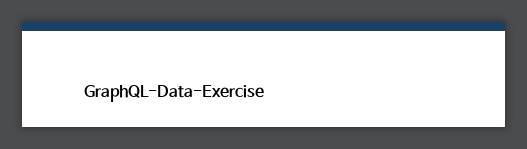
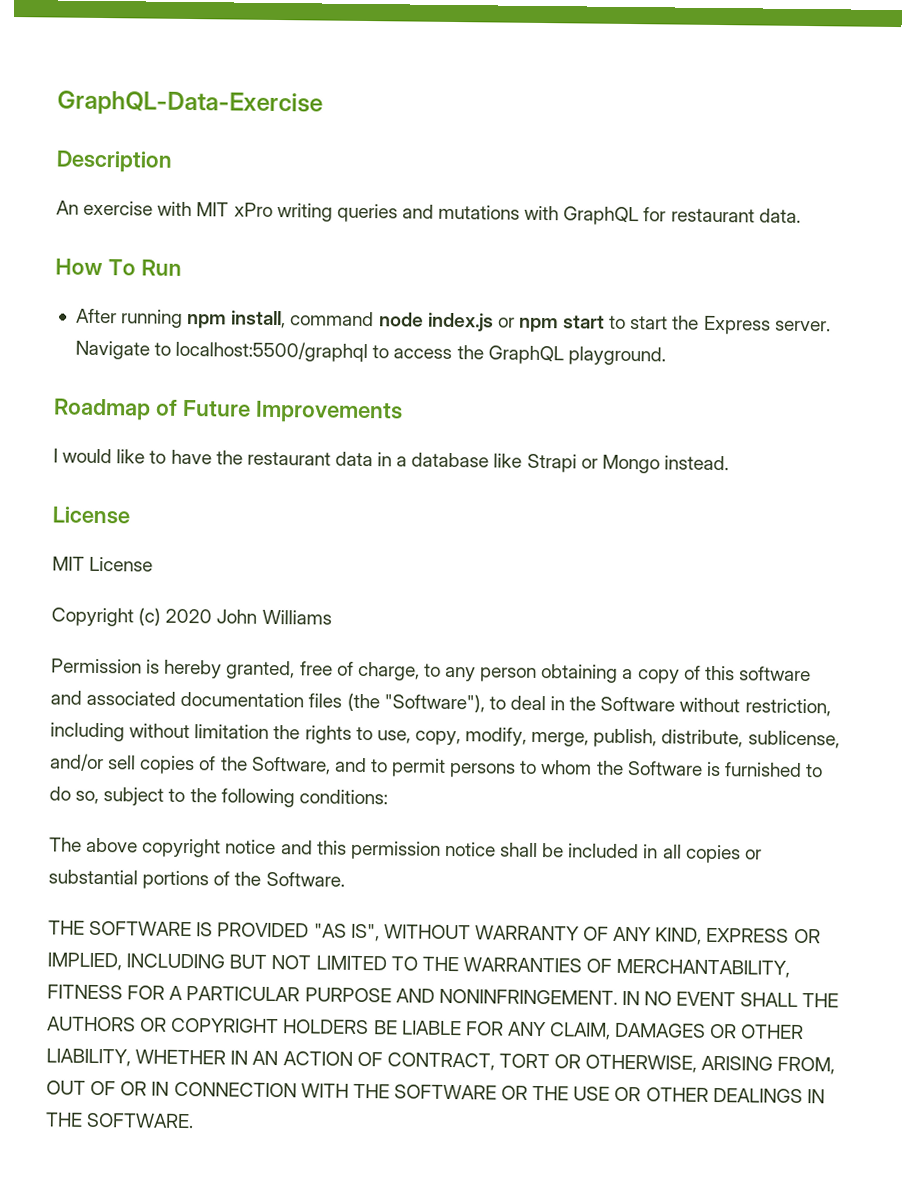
+ Description
+ An exercise with MIT xPro writing queries and mutations with GraphQL for restaurant data.
+ How To Run
+ After running npm install, command node index.js or npm start to start the Express server. Navigate to localhost:5500/graphql to access the GraphQL playground.
+ Roadmap of Future Improvements
+ I would like to have the restaurant data in a database like Strapi or Mongo instead.
+ License
+ MIT License
+ Copyright (c) 2020 John Williams
+ Permission is hereby granted, free of charge, to any person obtaining a copy of this software and associated documentation files (the "Software"), to deal in the Software without restriction, including without limitation the rights to use, copy, modify, merge, publish, distribute, sublicense, and/or sell copies of the Software, and to permit persons to whom the Software is furnished to do so, subject to the following conditions:
+ The above copyright notice and this permission notice shall be included in all copies or substantial portions of the Software.
+ THE SOFTWARE IS PROVIDED "AS IS", WITHOUT WARRANTY OF ANY KIND, EXPRESS OR IMPLIED, INCLUDING BUT NOT LIMITED TO THE WARRANTIES OF MERCHANTABILITY, FITNESS FOR A PARTICULAR PURPOSE AND NONINFRINGEMENT. IN NO EVENT SHALL THE AUTHORS OR COPYRIGHT HOLDERS BE LIABLE FOR ANY CLAIM, DAMAGES OR OTHER LIABILITY, WHETHER IN AN ACTION OF CONTRACT, TORT OR OTHERWISE, ARISING FROM, OUT OF OR IN CONNECTION WITH THE SOFTWARE OR THE USE OR OTHER DEALINGS IN THE SOFTWARE.

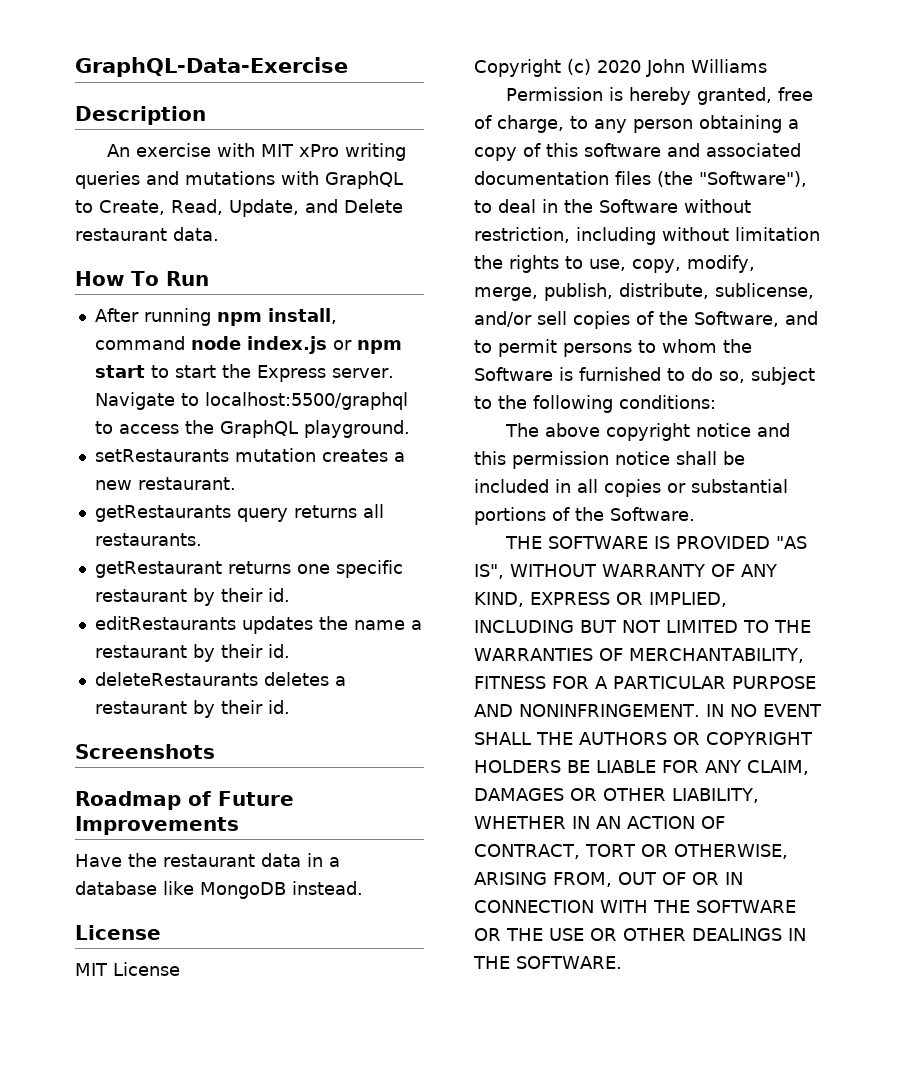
- An exercise with MIT xPro writing queries and mutations with GraphQL for restaurant data.
+ An exercise with MIT xPro writing queries and mutations with GraphQL to Create, Read, Update, and Delete restaurant data.
+ setRestaurants mutation creates a new restaurant.
+ getRestaurants query returns all restaurants.
+ getRestaurant returns one specific restaurant by their id.
+ editRestaurants updates the name a restaurant by their id.
+ deleteRestaurants deletes a restaurant by their id.
+ Screenshots
- I would like to have the restaurant data in a database like Strapi or Mongo instead.
+ Have the restaurant data in a database like MongoDB instead.

